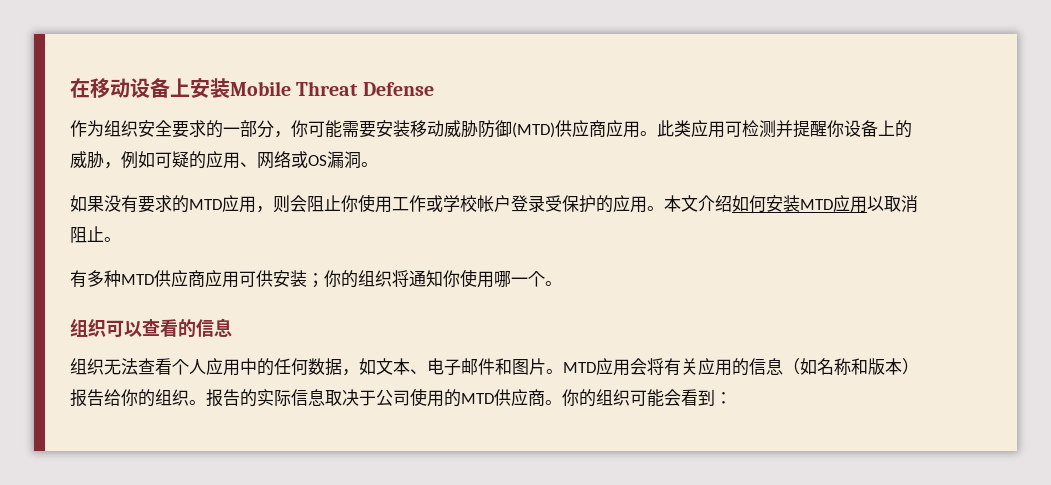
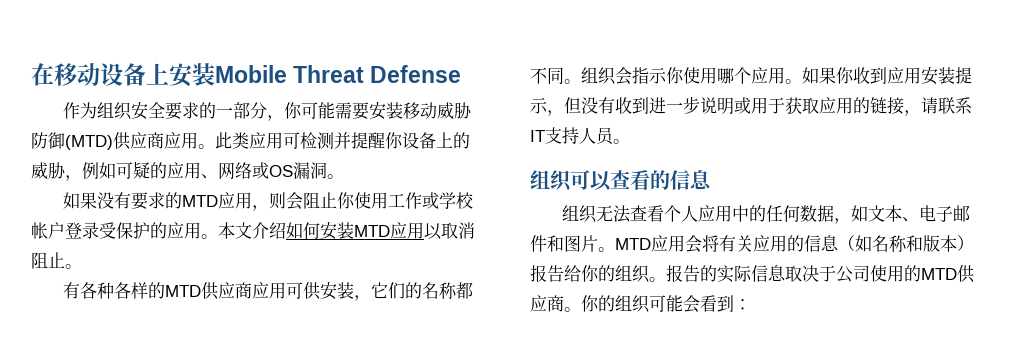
- 有多种MTD供应商应用可供安装；你的组织将通知你使用哪一个。
+ 有各种各样的MTD供应商应用可供安装，它们的名称都不同。组织会指示你使用哪个应用。如果你收到应用安装提示，但没有收到进一步说明或用于获取应用的链接，请联系IT支持人员。

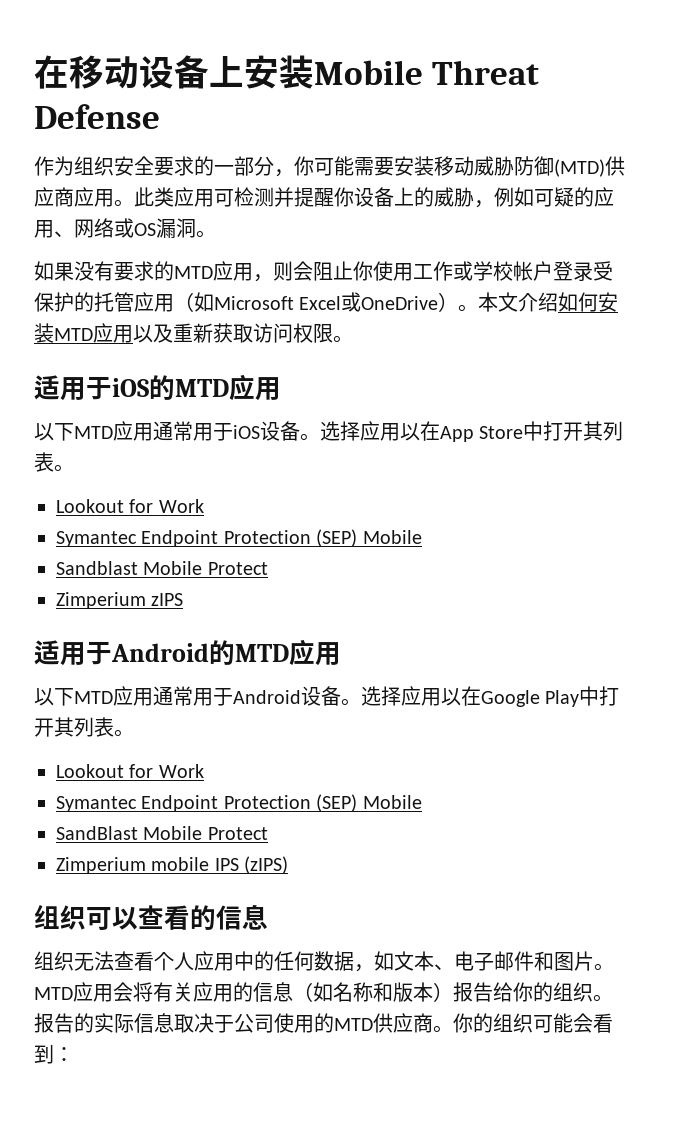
- 如果没有要求的MTD应用，则会阻止你使用工作或学校帐户登录受保护的应用。
+ 如果没有要求的MTD应用，则会阻止你使用工作或学校帐户登录受保护的托管应用（如Microsoft Excel或OneDrive）。
- 本文介绍如何安装MTD应用以取消阻止。
- 有各种各样的MTD供应商应用可供安装，它们的名称都不同。组织会指示你使用哪个应用。如果你收到应用安装提示，但没有收到进一步说明或用于获取应用的链接，请联系IT支持人员。
+ 本文介绍如何安装MTD应用以及重新获取访问权限。
+ 适用于iOS的MTD应用
+ 以下MTD应用通常用于iOS设备。选择应用以在App Store中打开其列表。
+ Lookout for Work
+ Symantec Endpoint Protection (SEP) Mobile
+ Sandblast Mobile Protect
+ Zimperium zIPS
+ 适用于Android的MTD应用
+ 以下MTD应用通常用于Android设备。选择应用以在Google Play中打开其列表。
+ Lookout for Work
+ Symantec Endpoint Protection (SEP) Mobile
+ SandBlast Mobile Protect
+ Zimperium mobile IPS (zIPS)

